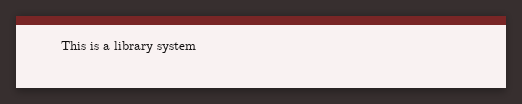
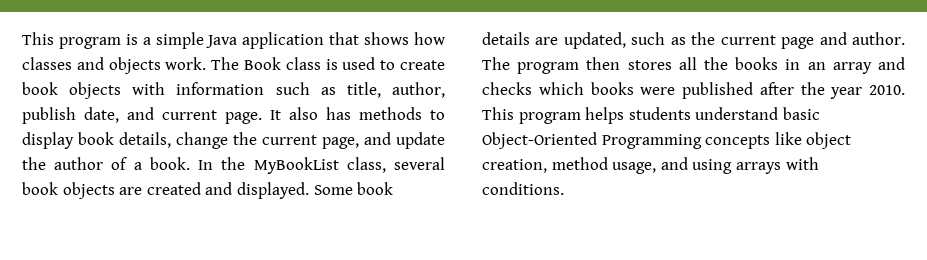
- This is a library system
+ This program is a simple Java application that shows how classes and objects work. The Book class is used to create book objects with information such as title, author, publish date, and current page. It also has methods to display book details, change the current page, and update the author of a book. In the MyBookList class, several book objects are created and displayed. Some book details are updated, such as the current page and author. The program then stores all the books in an array and checks which books were published after the year 2010. This program helps students understand basic Object-Oriented Programming concepts like object creation, method usage, and using arrays with conditions.

